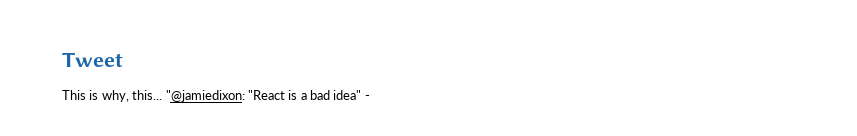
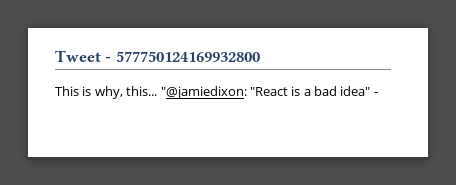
- Tweet
+ Tweet - 577750124169932800

